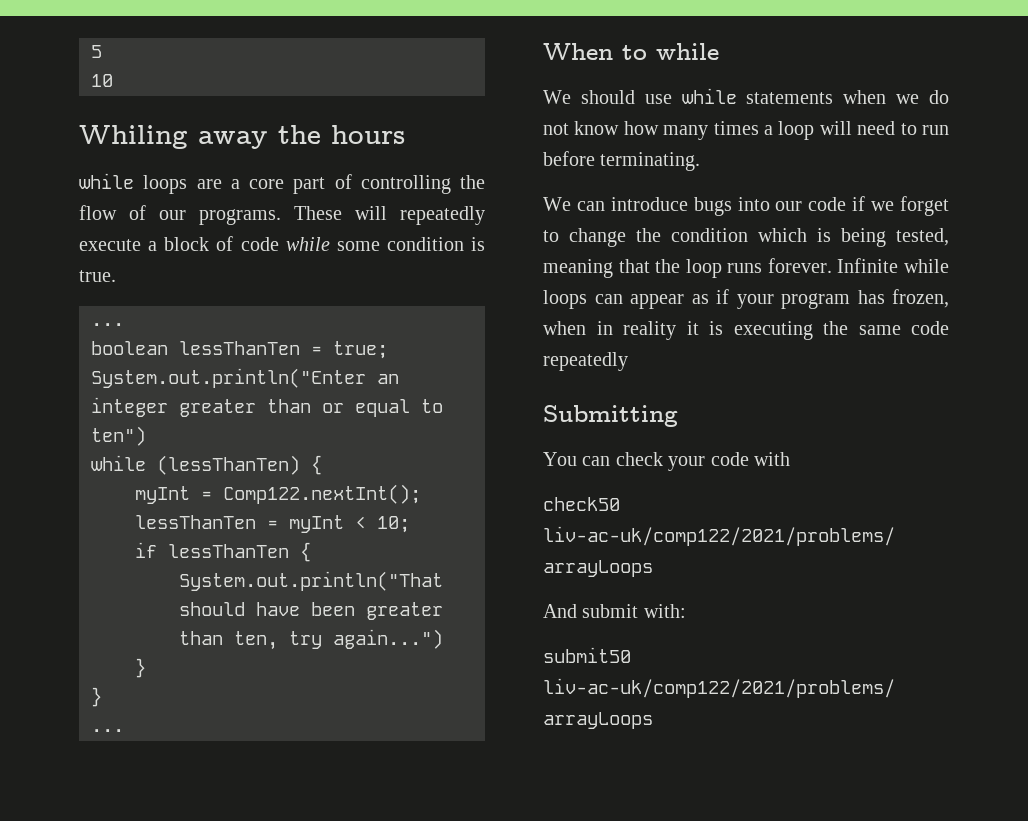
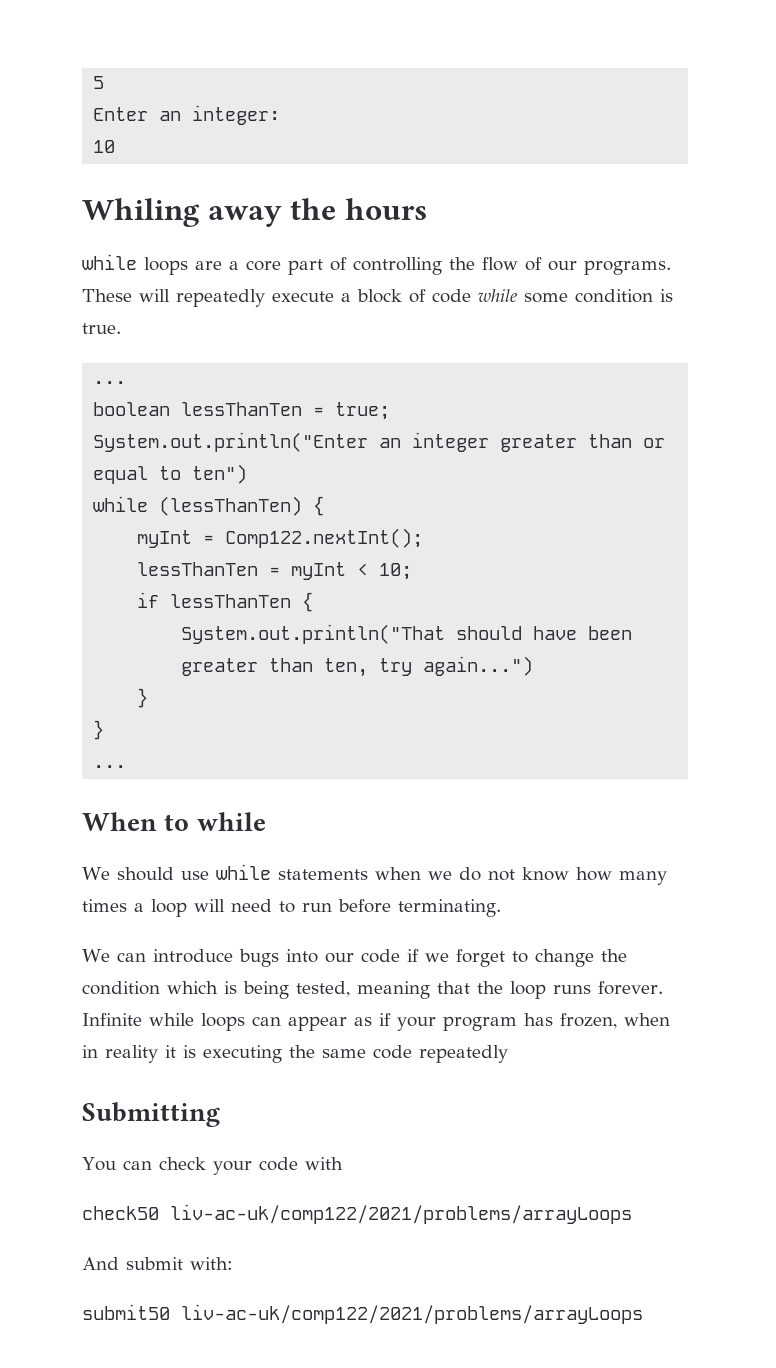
+ Enter an integer:

